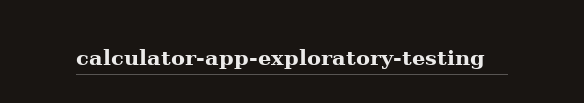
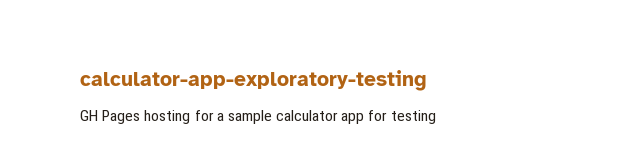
+ GH Pages hosting for a sample calculator app for testing

